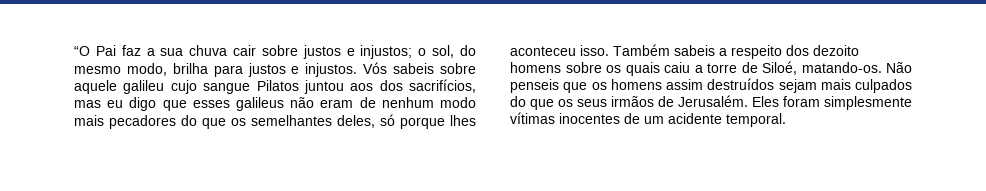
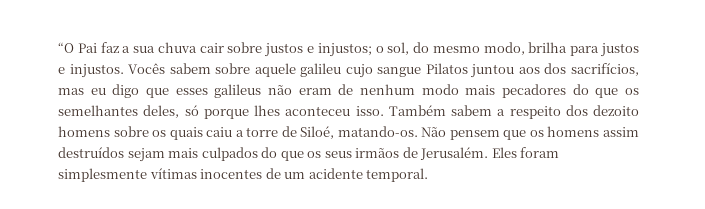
- Vós sabeis sobre aquele galileu cujo sangue Pilatos juntou aos dos sacrifícios, mas eu digo que esses galileus não eram de nenhum modo mais pecadores do que os semelhantes deles, só porque lhes aconteceu isso.
+ Vocês sabem sobre aquele galileu cujo sangue Pilatos juntou aos dos sacrifícios, mas eu digo que esses galileus não eram de nenhum modo mais pecadores do que os semelhantes deles, só porque lhes aconteceu isso.
- Também sabeis a respeito dos dezoito homens sobre os quais caiu a torre de Siloé, matando-os.
+ Também sabem a respeito dos dezoito homens sobre os quais caiu a torre de Siloé, matando-os.
- Não penseis que os homens assim destruídos sejam mais culpados do que os seus irmãos de Jerusalém.
+ Não pensem que os homens assim destruídos sejam mais culpados do que os seus irmãos de Jerusalém.

